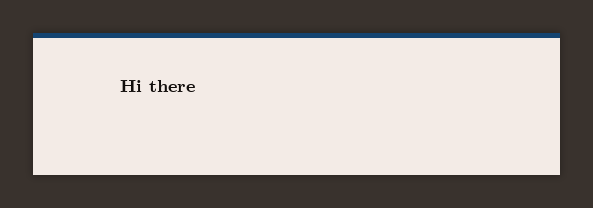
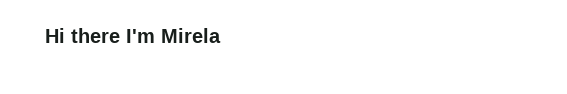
- Hi there
+ Hi there I'm Mirela

